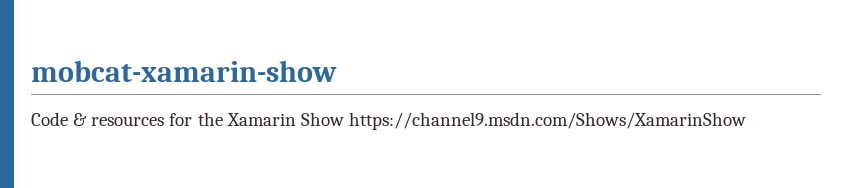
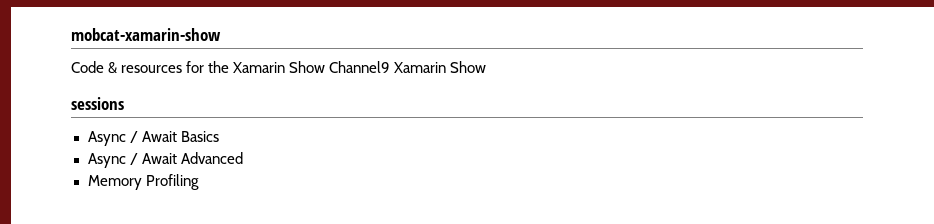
- Code & resources for the Xamarin Show https://channel9.msdn.com/Shows/XamarinShow
+ Code & resources for the Xamarin Show Channel9 Xamarin Show
+ sessions
+ Async / Await Basics
+ Async / Await Advanced
+ Memory Profiling

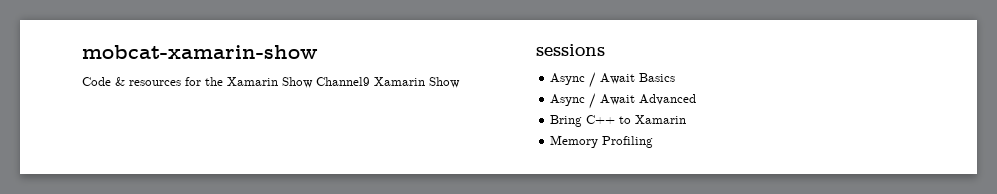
+ Bring C++ to Xamarin

